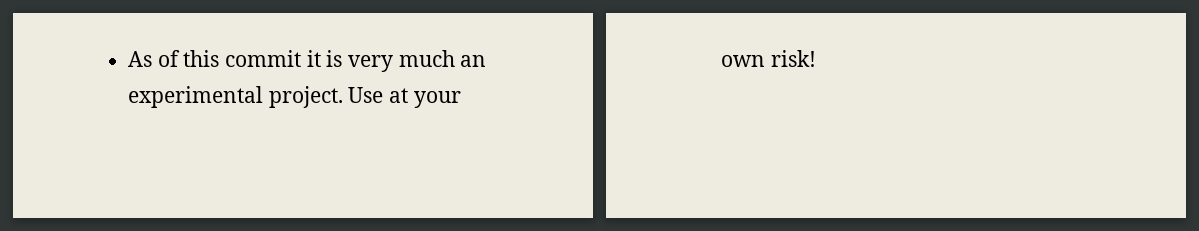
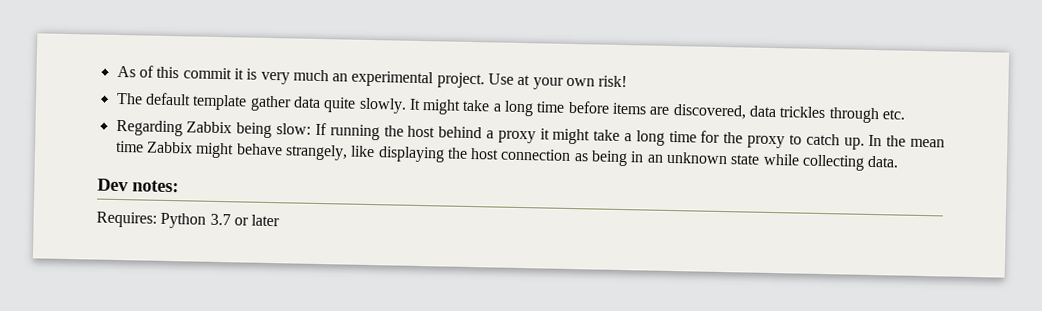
+ The default template gather data quite slowly. It might take a long time before items are discovered, data trickles through etc.
+ Regarding Zabbix being slow: If running the host behind a proxy it might take a long time for the proxy to catch up. In the mean time Zabbix might behave strangely, like displaying the host connection as being in an unknown state while collecting data.
+ Dev notes:
+ Requires: Python 3.7 or later

